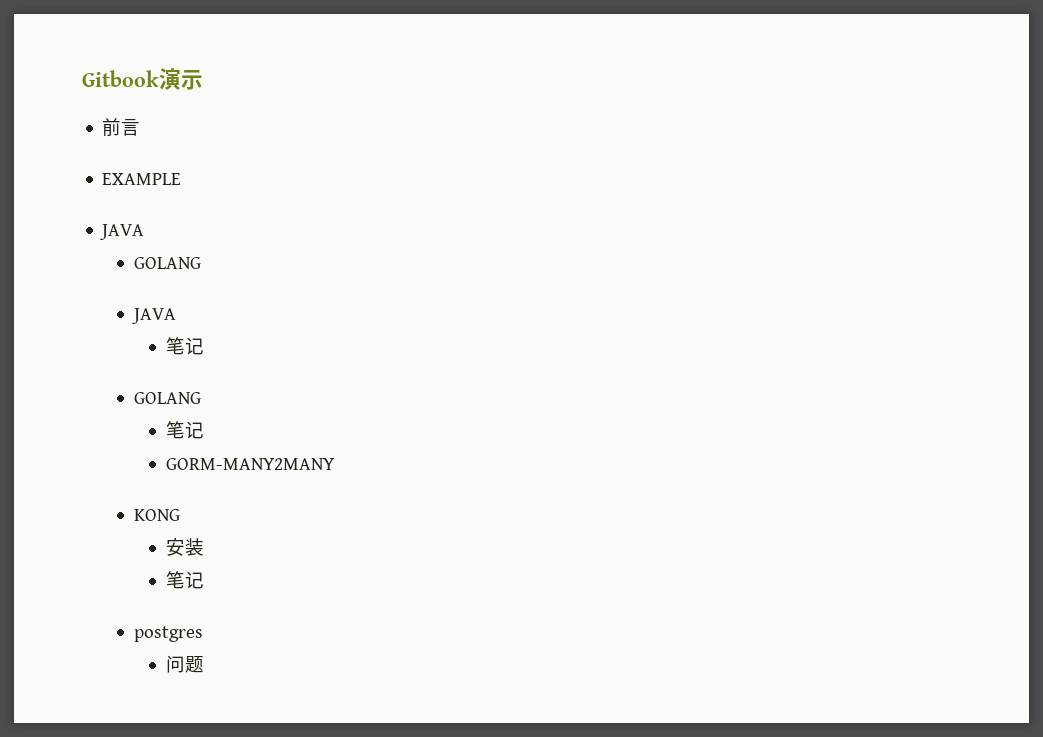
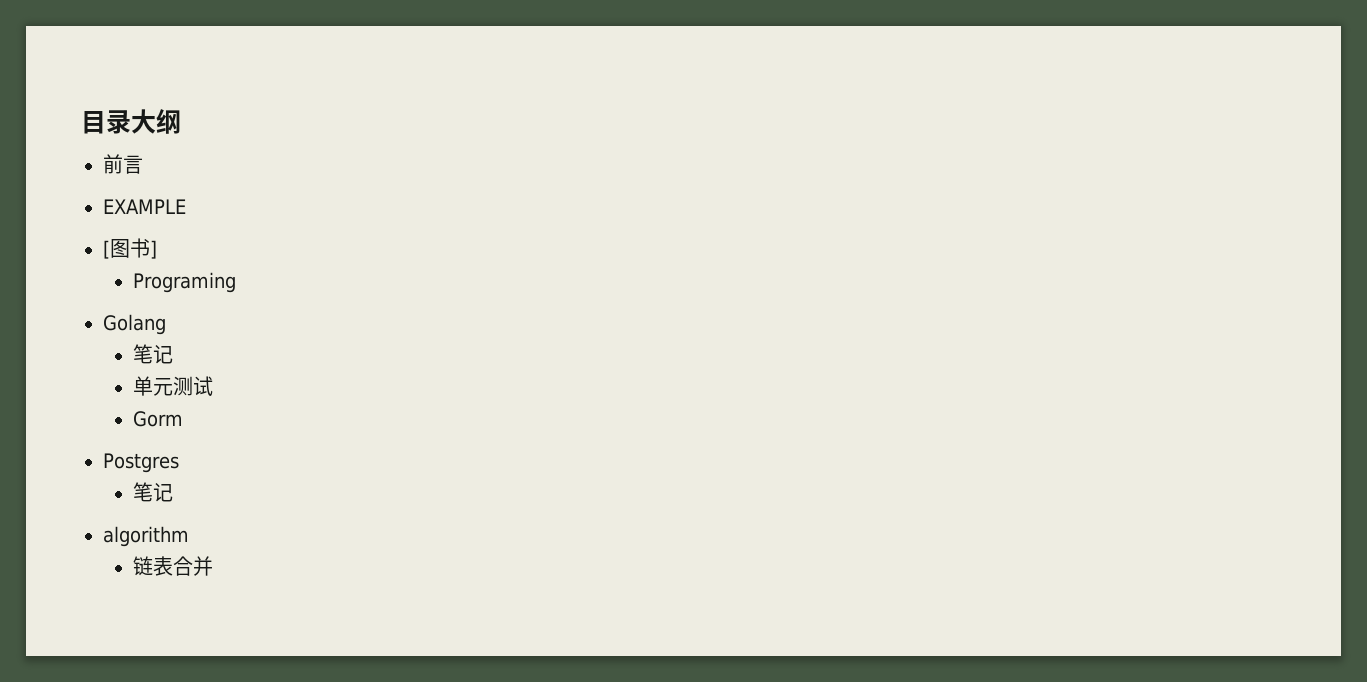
- Gitbook演示
+ 目录大纲
  EXAMPLE
- JAVA
- GOLANG
- JAVA
+ [图书]
+ Programing
+ Golang
  笔记
- GOLANG
+ 单元测试
+ Gorm
+ Postgres
  笔记
- GORM-MANY2MANY
- KONG
- 安装
- 笔记
- postgres
- 问题
+ algorithm
+ 链表合并

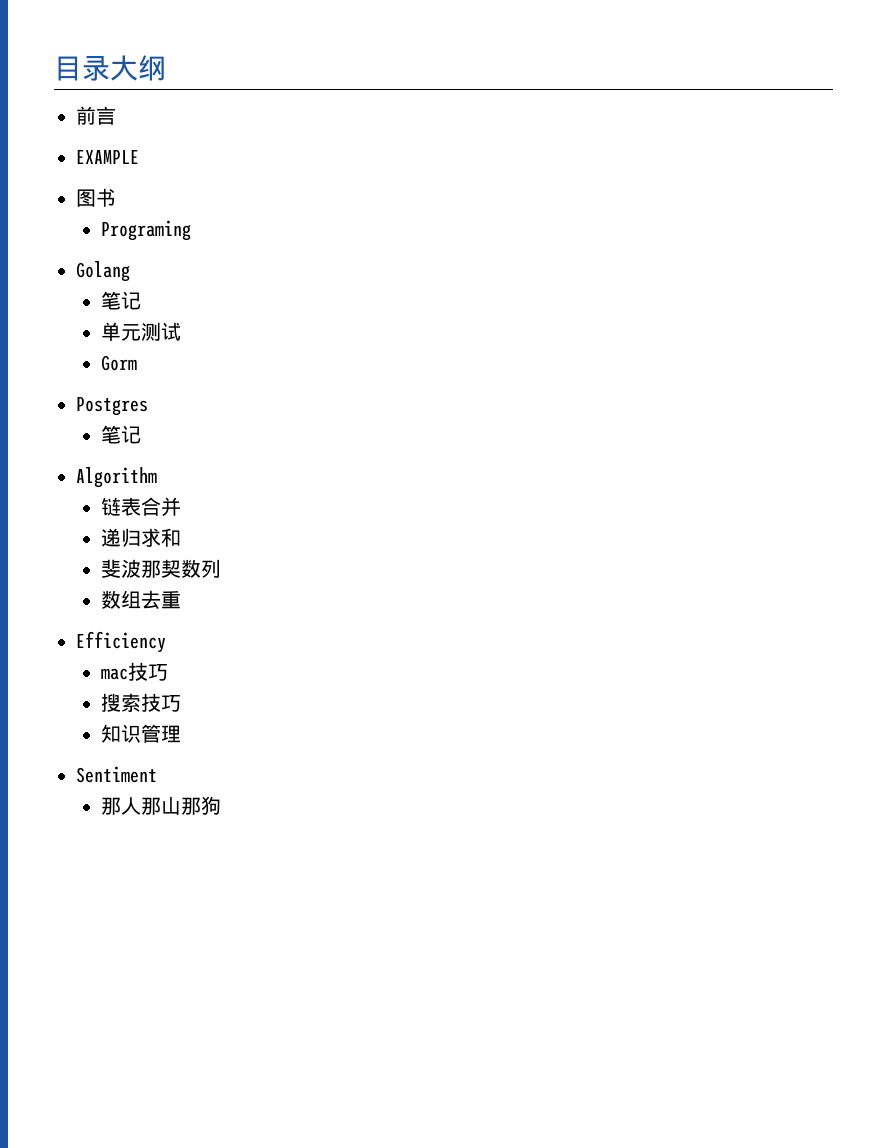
- [图书]
+ 图书
- algorithm
+ Algorithm
+ 递归求和
+ 斐波那契数列
+ 数组去重
+ Efficiency
+ mac技巧
+ 搜索技巧
+ 知识管理
+ Sentiment
+ 那人那山那狗

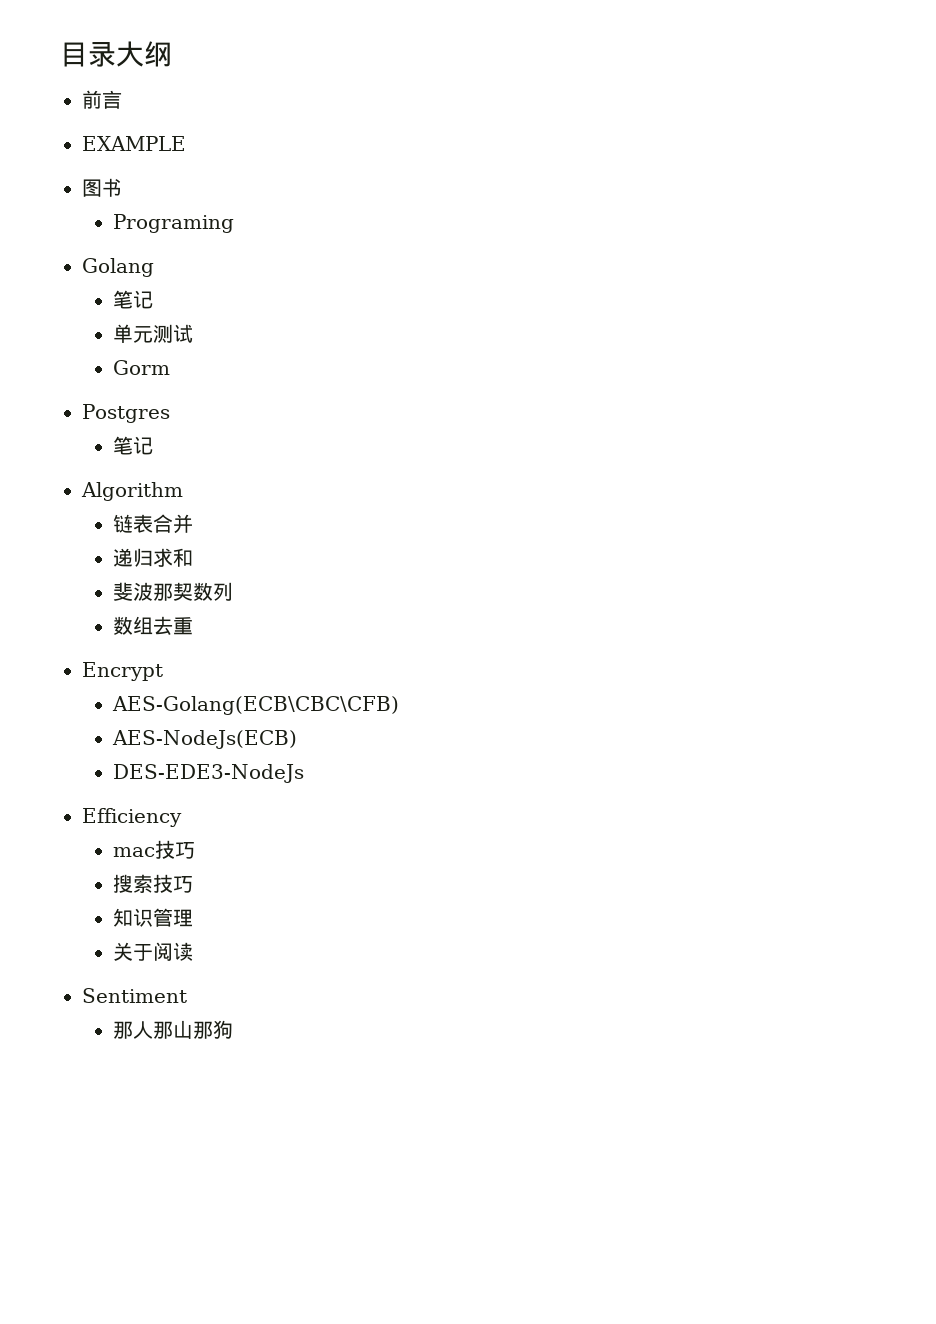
+ Encrypt
+ AES-Golang(ECB\CBC\CFB)
+ AES-NodeJs(ECB)
+ DES-EDE3-NodeJs
+ 关于阅读

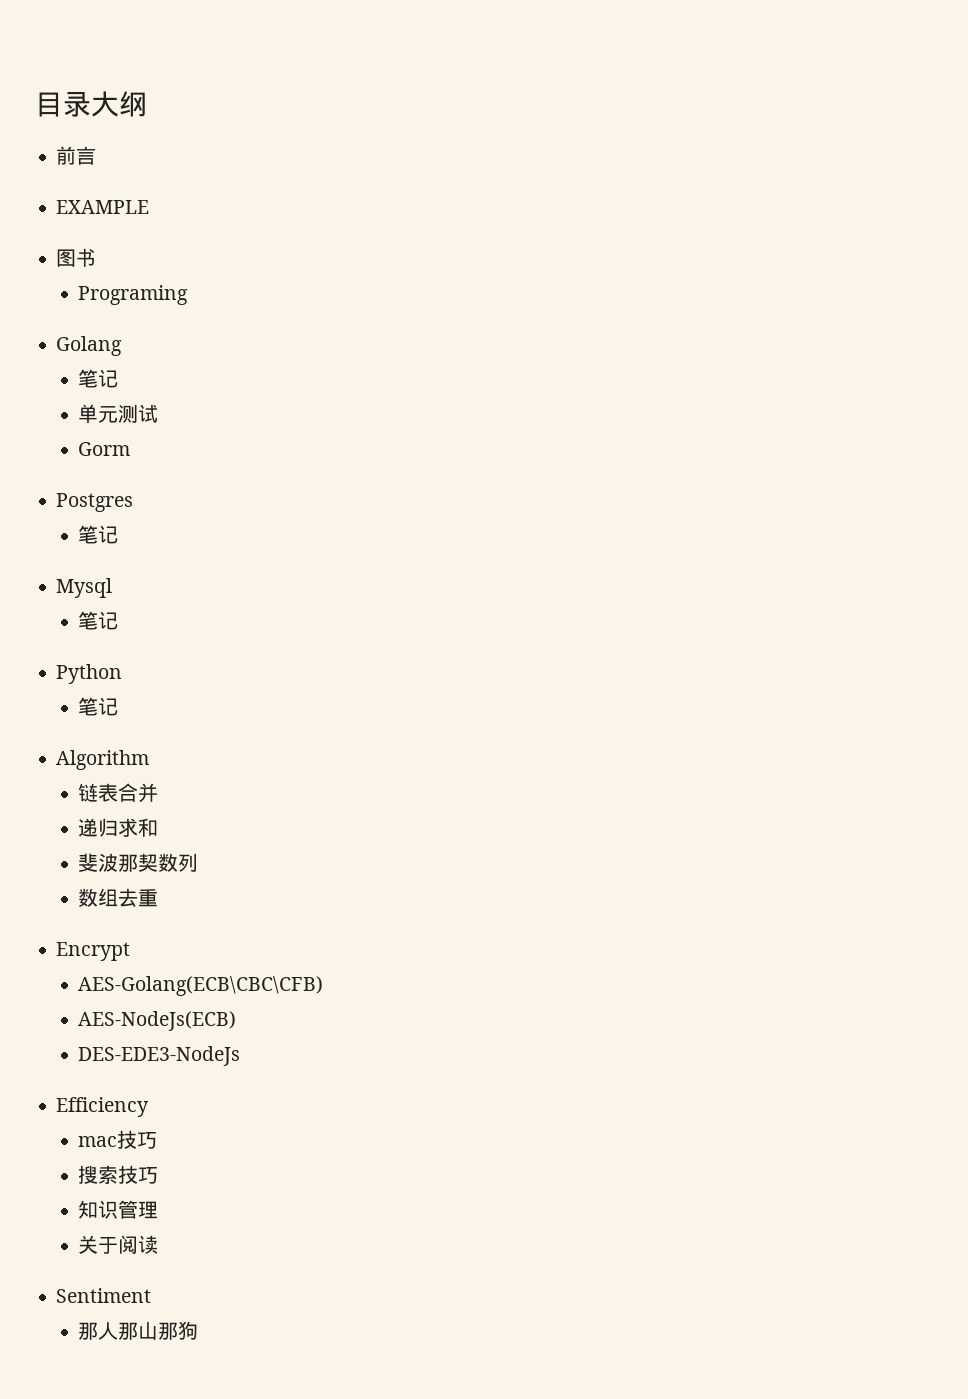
+ Mysql
+ 笔记
+ Python
+ 笔记

